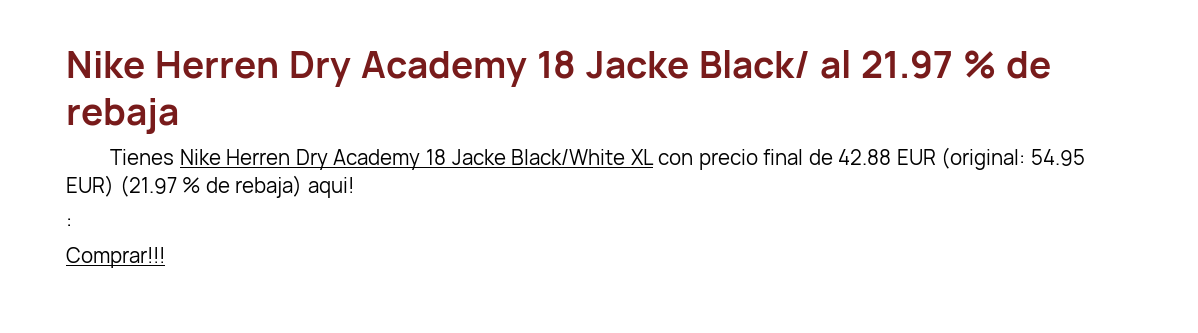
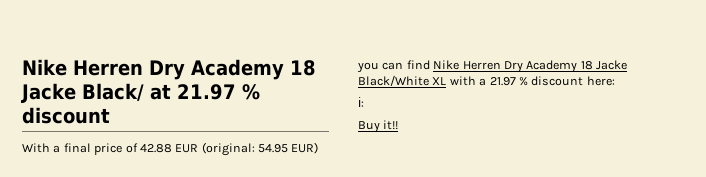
- Nike Herren Dry Academy 18 Jacke Black/ al 21.97 % de rebaja
- Tienes Nike Herren Dry Academy 18 Jacke Black/White XL con precio final de 42.88 EUR (original: 54.95 EUR) (21.97 % de rebaja) aqui!
- :
- Comprar!!!
+ Nike Herren Dry Academy 18 Jacke Black/ at 21.97 % discount
+ With a final price of 42.88 EUR (original: 54.95 EUR) you can find Nike Herren Dry Academy 18 Jacke Black/White XL with a 21.97 % discount here:
+ ℹ:
+ Buy it!!

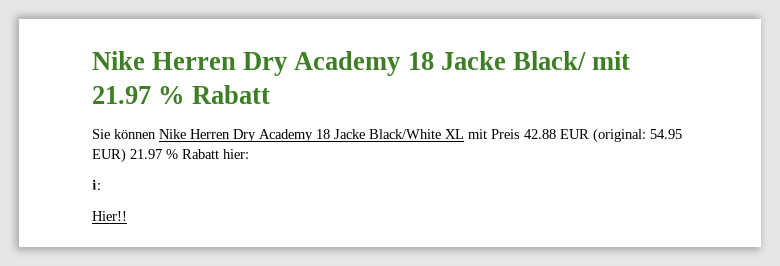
- Nike Herren Dry Academy 18 Jacke Black/ at 21.97 % discount
- With a final price of 42.88 EUR (original: 54.95 EUR) you can find Nike Herren Dry Academy 18 Jacke Black/White XL with a 21.97 % discount here:
+ Nike Herren Dry Academy 18 Jacke Black/ mit 21.97 % Rabatt
+ Sie können Nike Herren Dry Academy 18 Jacke Black/White XL mit Preis 42.88 EUR (original: 54.95 EUR) 21.97 % Rabatt hier:
- Buy it!!
+ Hier!!

